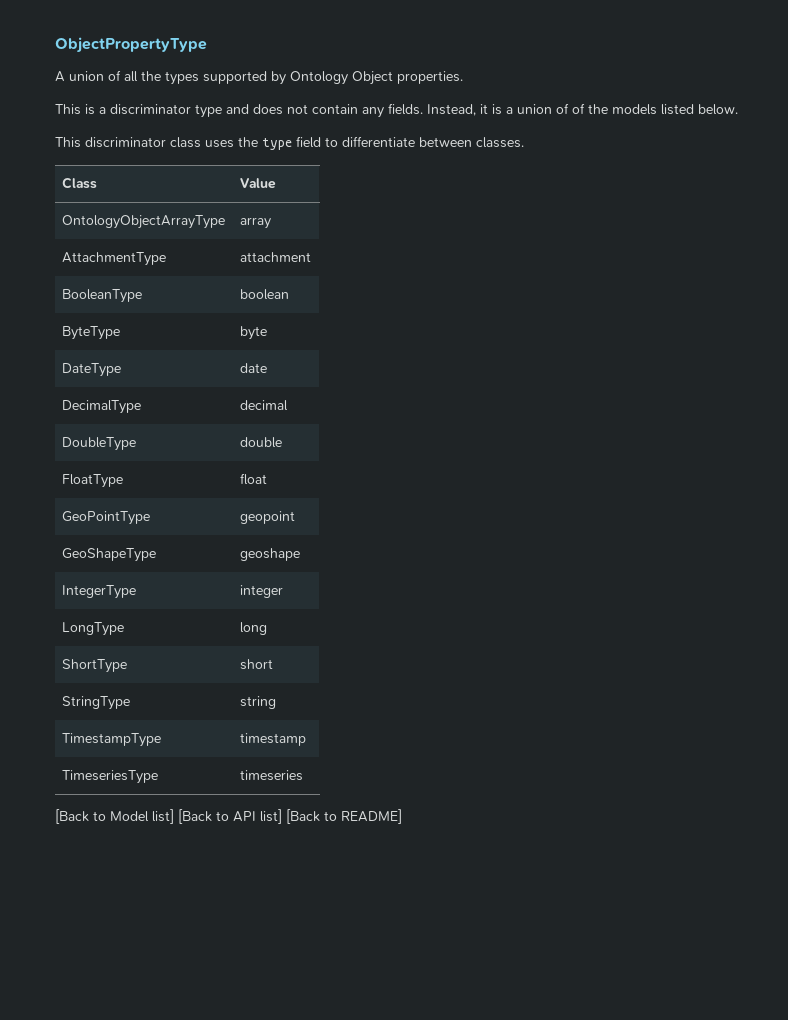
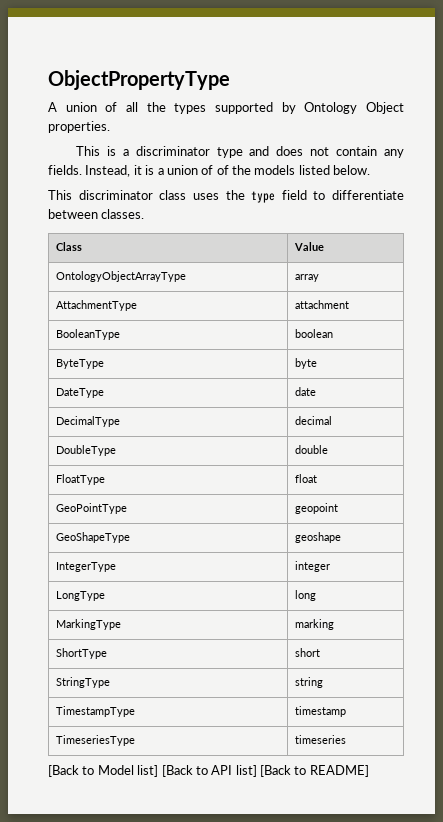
+ MarkingType | marking

